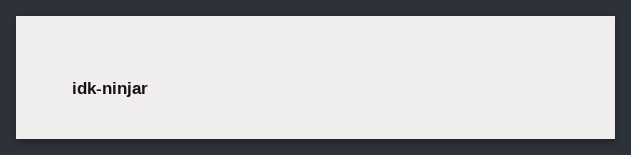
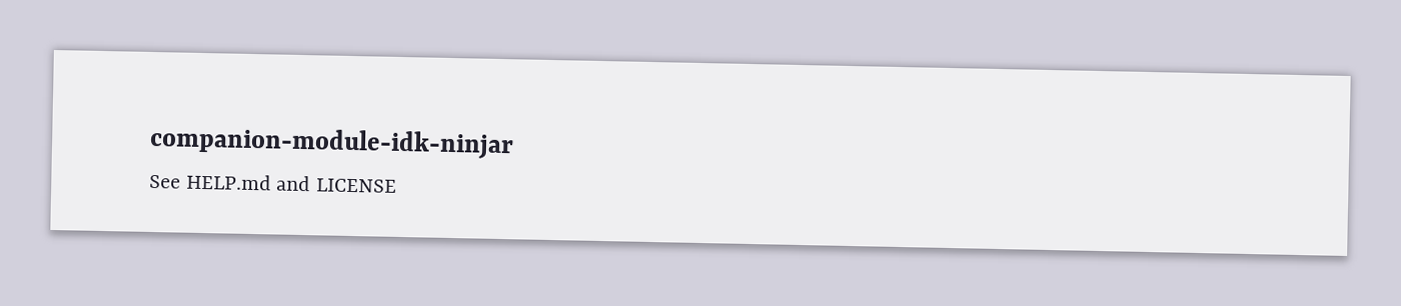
- idk-ninjar
+ companion-module-idk-ninjar
+ See HELP.md and LICENSE

